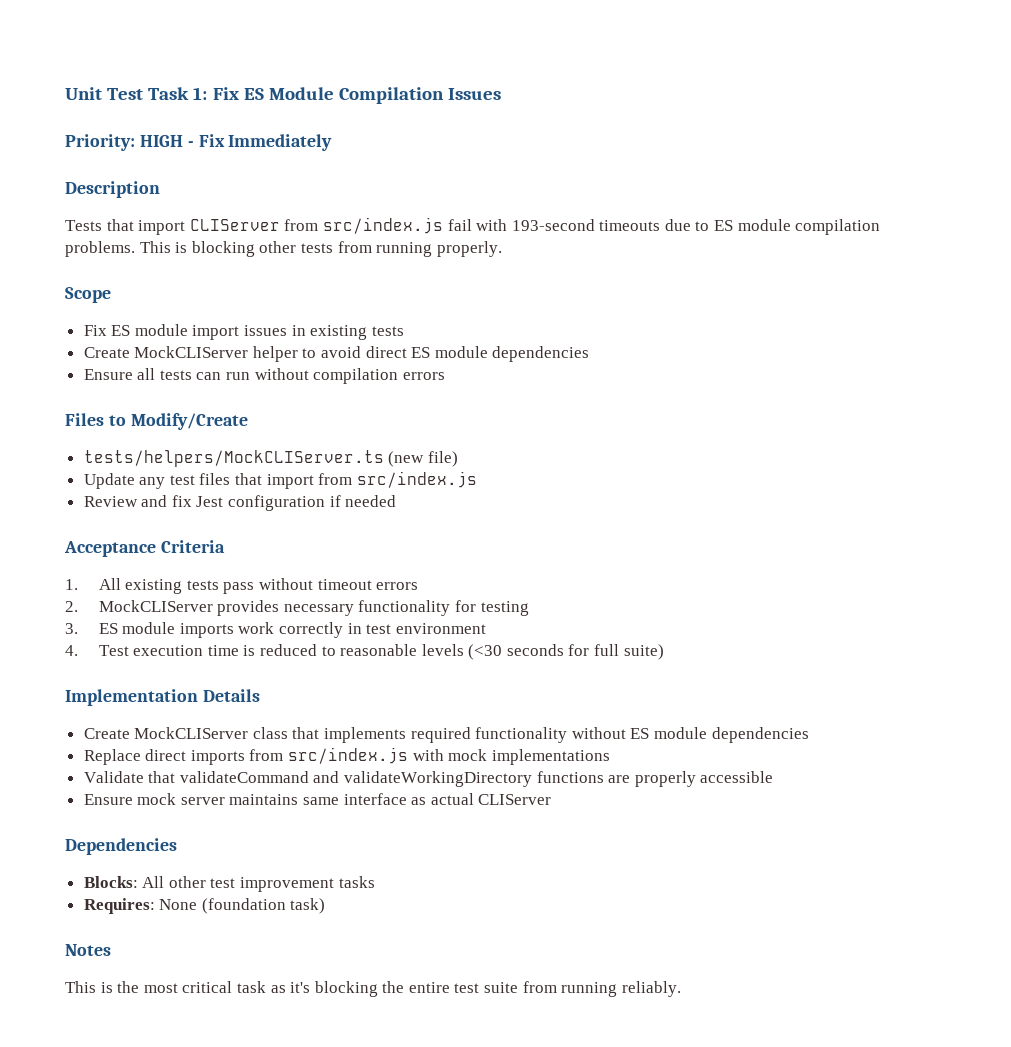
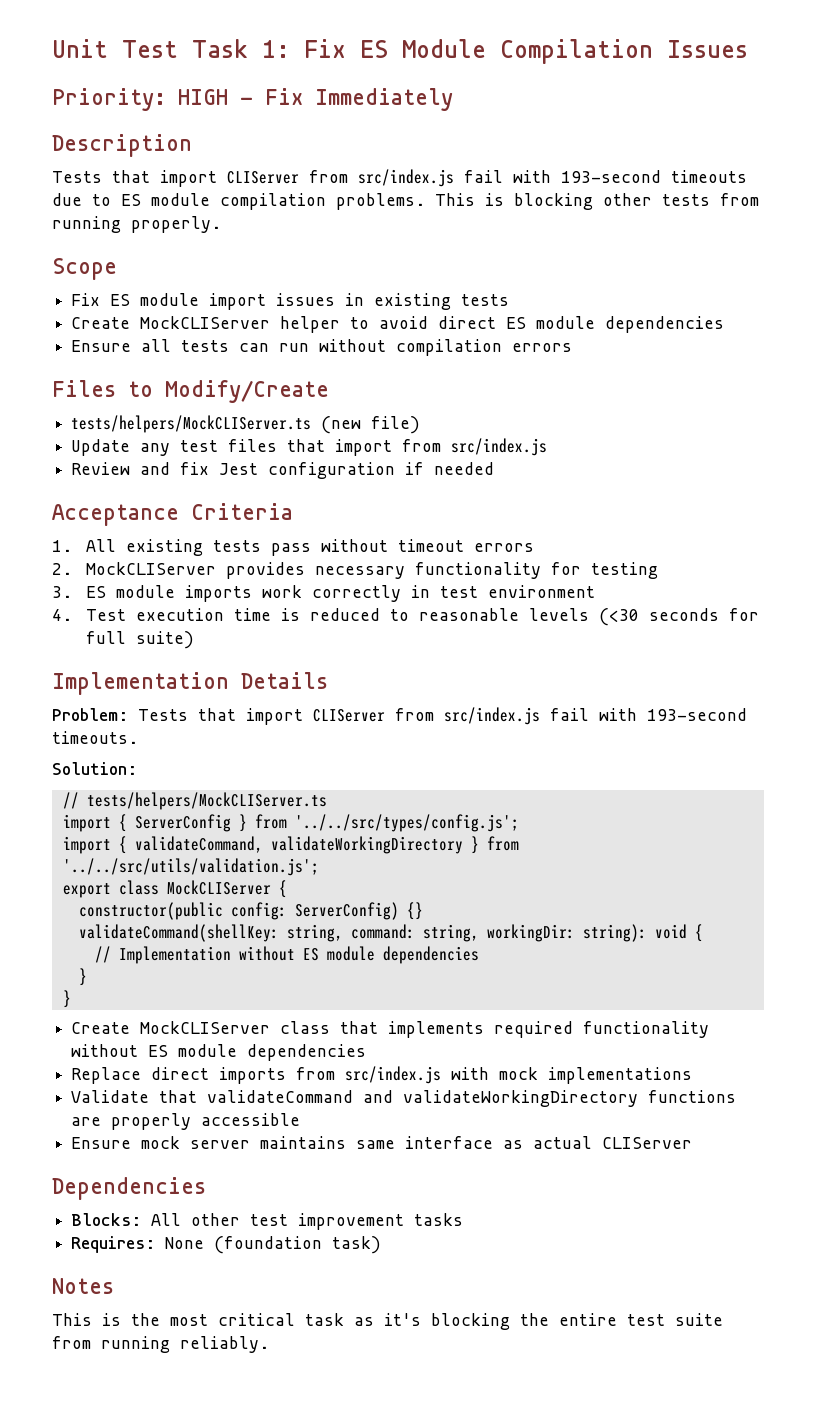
+ Problem: Tests that import CLIServer from src/index.js fail with 193-second timeouts.
+ Solution:
+ // tests/helpers/MockCLIServer.ts
+ import { ServerConfig } from '../../src/types/config.js';
+ import { validateCommand, validateWorkingDirectory } from '../../src/utils/validation.js';
+ export class MockCLIServer {
+ constructor(public config: ServerConfig) {}
+ validateCommand(shellKey: string, command: string, workingDir: string): void {
+ // Implementation without ES module dependencies
+ }
+ }

